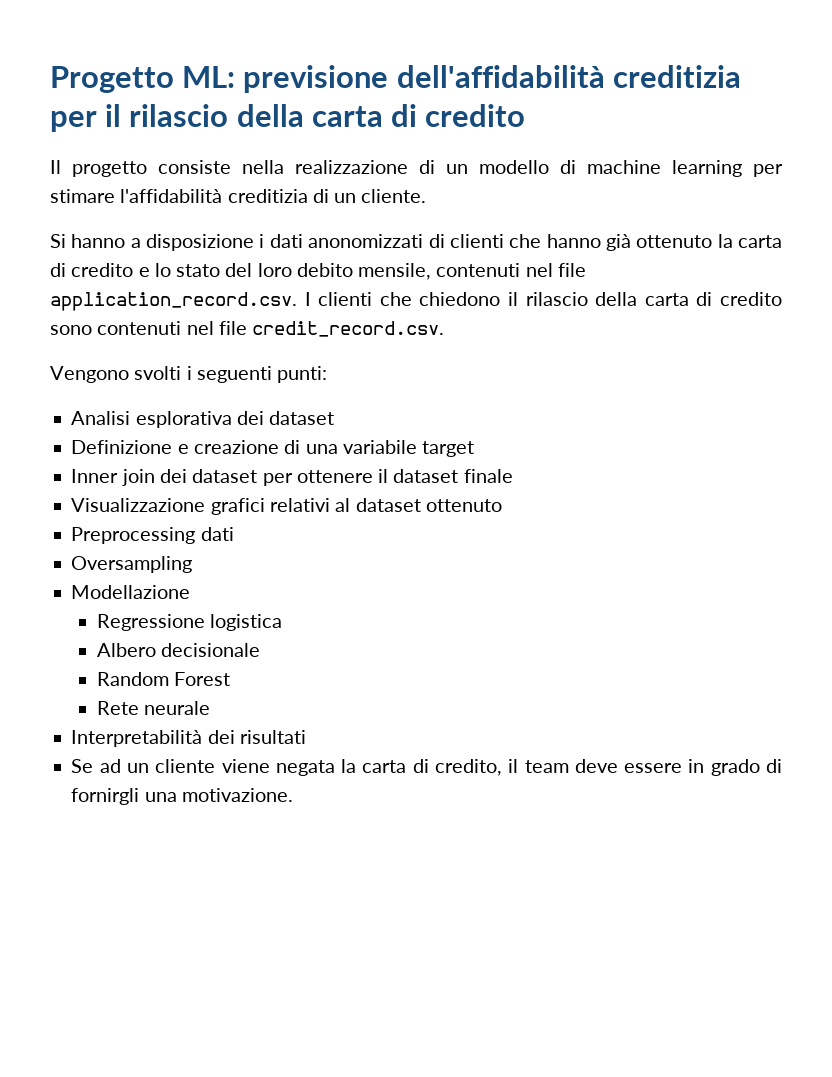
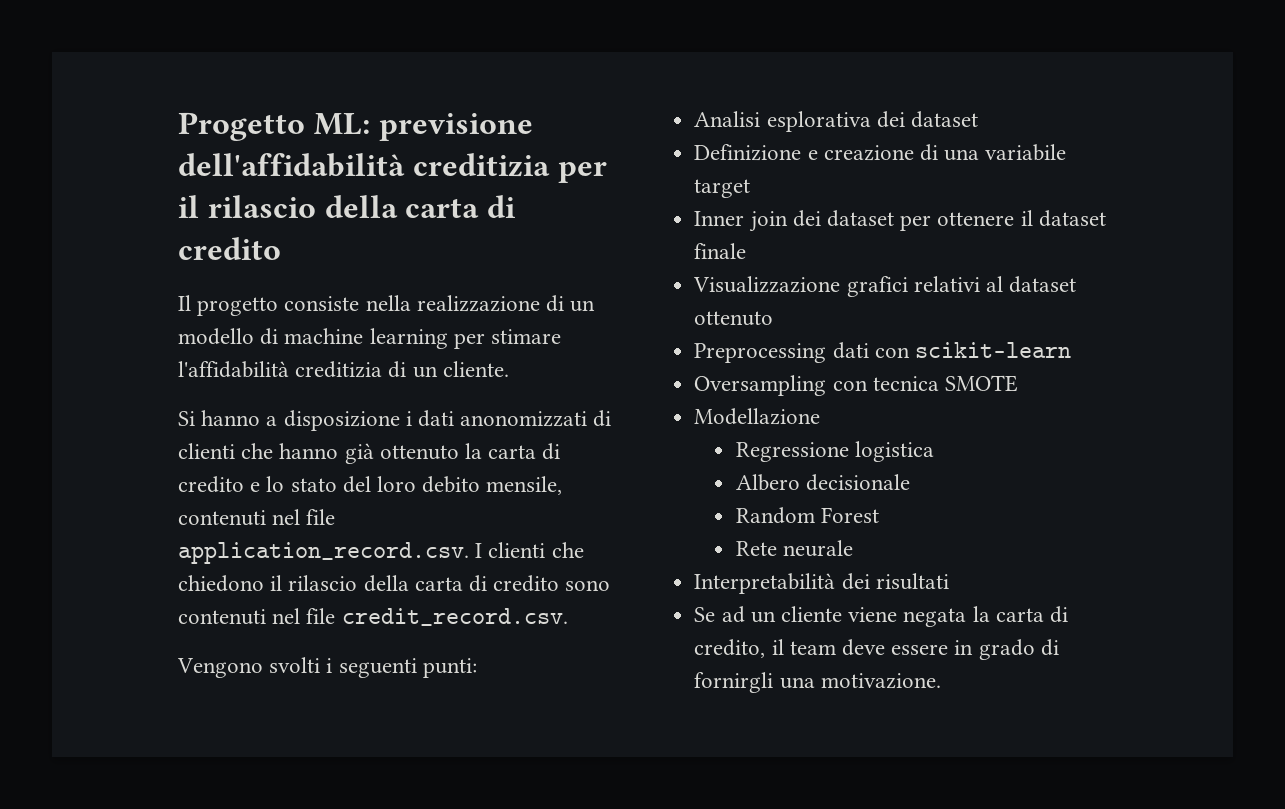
- Preprocessing dati
+ Preprocessing dati con scikit-learn
- Oversampling
+ Oversampling con tecnica SMOTE

